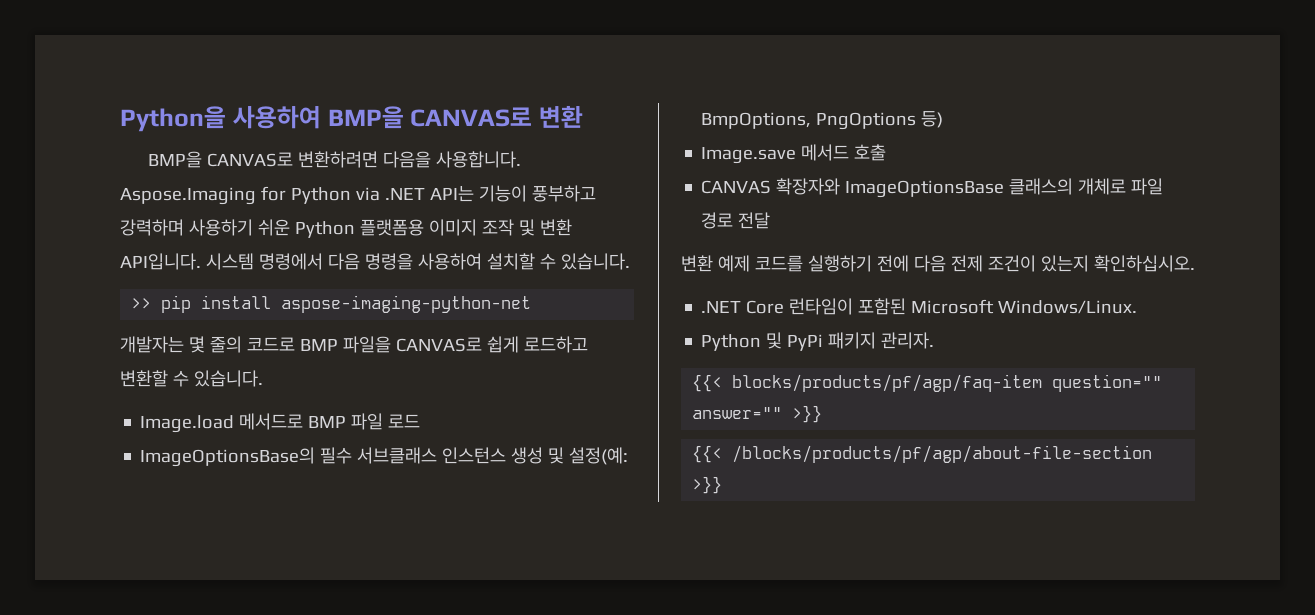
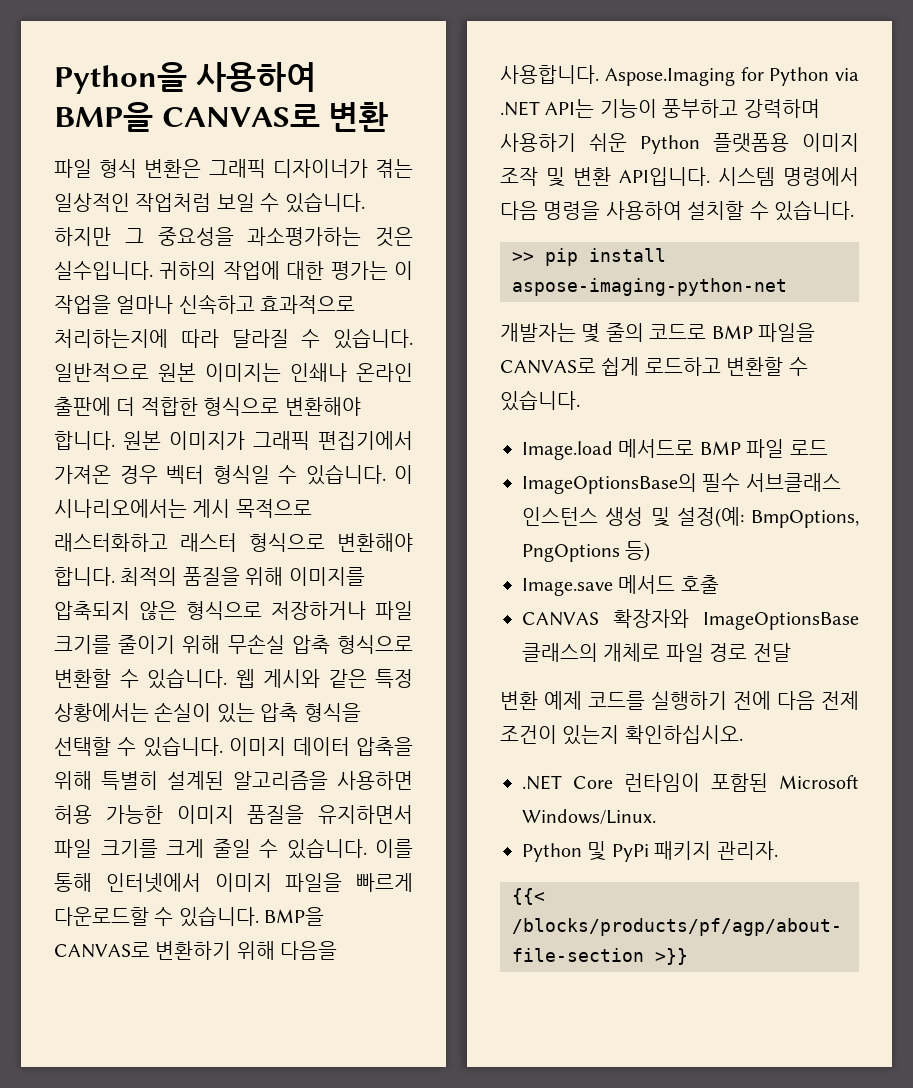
- BMP을 CANVAS로 변환하려면 다음을 사용합니다.
+ 파일 형식 변환은 그래픽 디자이너가 겪는 일상적인 작업처럼 보일 수 있습니다. 하지만 그 중요성을 과소평가하는 것은 실수입니다. 귀하의 작업에 대한 평가는 이 작업을 얼마나 신속하고 효과적으로 처리하는지에 따라 달라질 수 있습니다. 일반적으로 원본 이미지는 인쇄나 온라인 출판에 더 적합한 형식으로 변환해야 합니다. 원본 이미지가 그래픽 편집기에서 가져온 경우 벡터 형식일 수 있습니다. 이 시나리오에서는 게시 목적으로 래스터화하고 래스터 형식으로 변환해야 합니다. 최적의 품질을 위해 이미지를 압축되지 않은 형식으로 저장하거나 파일 크기를 줄이기 위해 무손실 압축 형식으로 변환할 수 있습니다. 웹 게시와 같은 특정 상황에서는 손실이 있는 압축 형식을 선택할 수 있습니다. 이미지 데이터 압축을 위해 특별히 설계된 알고리즘을 사용하면 허용 가능한 이미지 품질을 유지하면서 파일 크기를 크게 줄일 수 있습니다. 이를 통해 인터넷에서 이미지 파일을 빠르게 다운로드할 수 있습니다. BMP을 CANVAS로 변환하기 위해 다음을 사용합니다.
- {{< blocks/products/pf/agp/faq-item question="" answer="" >}}

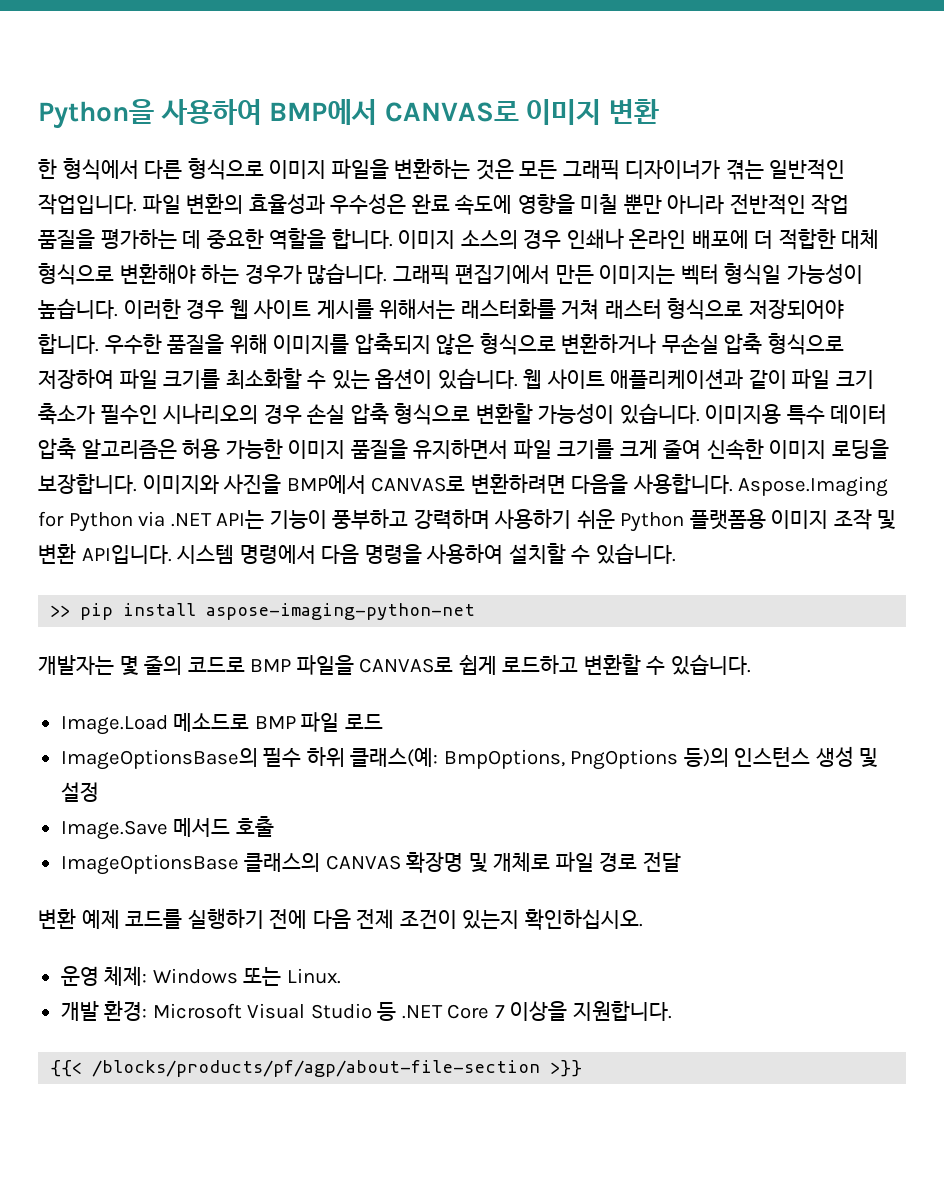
- Python을 사용하여 BMP을 CANVAS로 변환
- 파일 형식 변환은 그래픽 디자이너가 겪는 일상적인 작업처럼 보일 수 있습니다. 하지만 그 중요성을 과소평가하는 것은 실수입니다. 귀하의 작업에 대한 평가는 이 작업을 얼마나 신속하고 효과적으로 처리하는지에 따라 달라질 수 있습니다. 일반적으로 원본 이미지는 인쇄나 온라인 출판에 더 적합한 형식으로 변환해야 합니다. 원본 이미지가 그래픽 편집기에서 가져온 경우 벡터 형식일 수 있습니다. 이 시나리오에서는 게시 목적으로 래스터화하고 래스터 형식으로 변환해야 합니다. 최적의 품질을 위해 이미지를 압축되지 않은 형식으로 저장하거나 파일 크기를 줄이기 위해 무손실 압축 형식으로 변환할 수 있습니다. 웹 게시와 같은 특정 상황에서는 손실이 있는 압축 형식을 선택할 수 있습니다. 이미지 데이터 압축을 위해 특별히 설계된 알고리즘을 사용하면 허용 가능한 이미지 품질을 유지하면서 파일 크기를 크게 줄일 수 있습니다. 이를 통해 인터넷에서 이미지 파일을 빠르게 다운로드할 수 있습니다. BMP을 CANVAS로 변환하기 위해 다음을 사용합니다.
+ Python을 사용하여 BMP에서 CANVAS로 이미지 변환
+ 한 형식에서 다른 형식으로 이미지 파일을 변환하는 것은 모든 그래픽 디자이너가 겪는 일반적인 작업입니다. 파일 변환의 효율성과 우수성은 완료 속도에 영향을 미칠 뿐만 아니라 전반적인 작업 품질을 평가하는 데 중요한 역할을 합니다. 이미지 소스의 경우 인쇄나 온라인 배포에 더 적합한 대체 형식으로 변환해야 하는 경우가 많습니다. 그래픽 편집기에서 만든 이미지는 벡터 형식일 가능성이 높습니다. 이러한 경우 웹 사이트 게시를 위해서는 래스터화를 거쳐 래스터 형식으로 저장되어야 합니다. 우수한 품질을 위해 이미지를 압축되지 않은 형식으로 변환하거나 무손실 압축 형식으로 저장하여 파일 크기를 최소화할 수 있는 옵션이 있습니다. 웹 사이트 애플리케이션과 같이 파일 크기 축소가 필수인 시나리오의 경우 손실 압축 형식으로 변환할 가능성이 있습니다. 이미지용 특수 데이터 압축 알고리즘은 허용 가능한 이미지 품질을 유지하면서 파일 크기를 크게 줄여 신속한 이미지 로딩을 보장합니다. 이미지와 사진을 BMP에서 CANVAS로 변환하려면 다음을 사용합니다.
- Image.load 메서드로 BMP 파일 로드
+ Image.Load 메소드로 BMP 파일 로드
- ImageOptionsBase의 필수 서브클래스 인스턴스 생성 및 설정(예: BmpOptions, PngOptions 등)
- Image.save 메서드 호출
- CANVAS 확장자와 ImageOptionsBase 클래스의 개체로 파일 경로 전달
+ ImageOptionsBase의 필수 하위 클래스(예: BmpOptions, PngOptions 등)의 인스턴스 생성 및 설정
+ Image.Save 메서드 호출
+ ImageOptionsBase 클래스의 CANVAS 확장명 및 개체로 파일 경로 전달
- .NET Core 런타임이 포함된 Microsoft Windows/Linux.
- Python 및 PyPi 패키지 관리자.
+ 운영 체제: Windows 또는 Linux.
+ 개발 환경: Microsoft Visual Studio 등 .NET Core 7 이상을 지원합니다.

